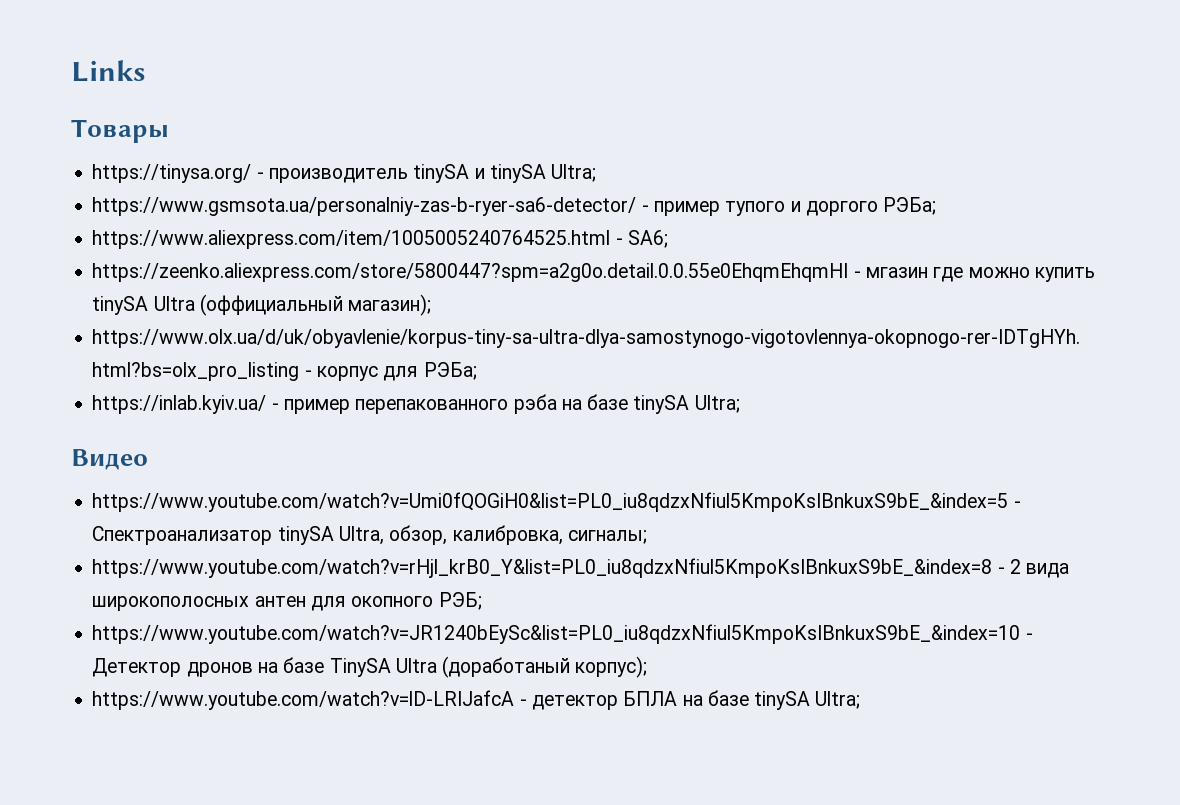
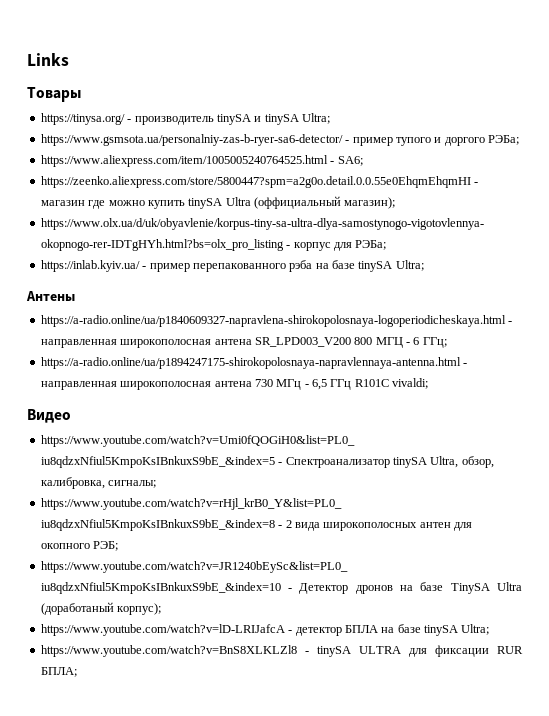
- https://zeenko.aliexpress.com/store/5800447?spm=a2g0o.detail.0.0.55e0EhqmEhqmHI - мгазин где можно купить tinySA Ultra (оффициальный магазин);
+ https://zeenko.aliexpress.com/store/5800447?spm=a2g0o.detail.0.0.55e0EhqmEhqmHI - магазин где можно купить tinySA Ultra (оффициальный магазин);
+ Антены
+ https://a-radio.online/ua/p1840609327-napravlena-shirokopolosnaya-logoperiodicheskaya.html - направленная широкополосная антена SR_LPD003_V200 800 МГЦ - 6 ГГц;
+ https://a-radio.online/ua/p1894247175-shirokopolosnaya-napravlennaya-antenna.html - направленная широкополосная антена 730 МГц - 6,5 ГГц R101C vivaldi;
+ https://www.youtube.com/watch?v=BnS8XLKLZl8 - tinySA ULTRA для фиксации RUR БПЛА;

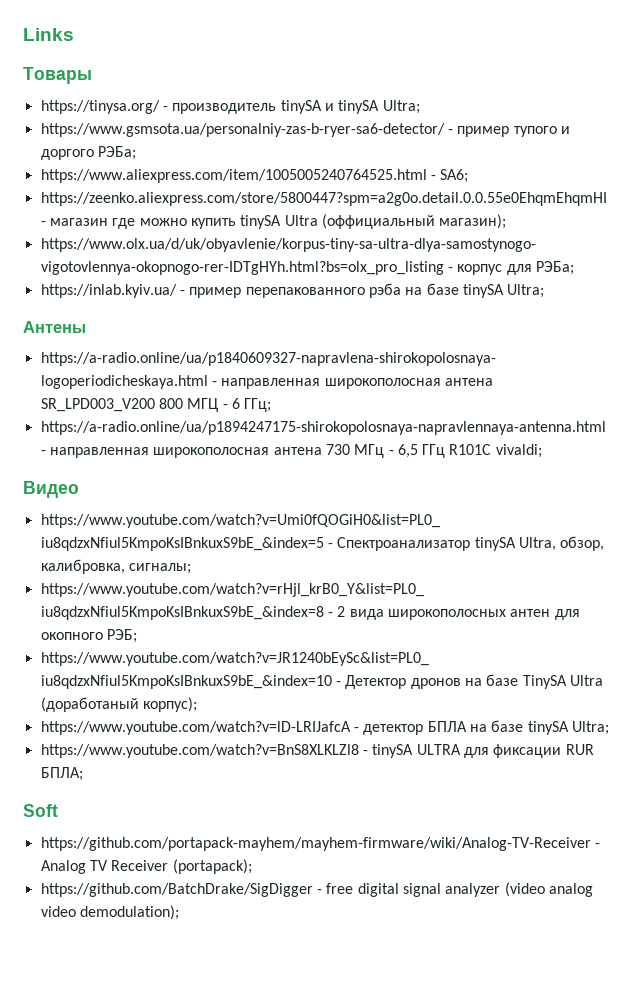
+ Soft
+ https://github.com/portapack-mayhem/mayhem-firmware/wiki/Analog-TV-Receiver - Analog TV Receiver (portapack);
+ https://github.com/BatchDrake/SigDigger - free digital signal analyzer (video analog video demodulation);

